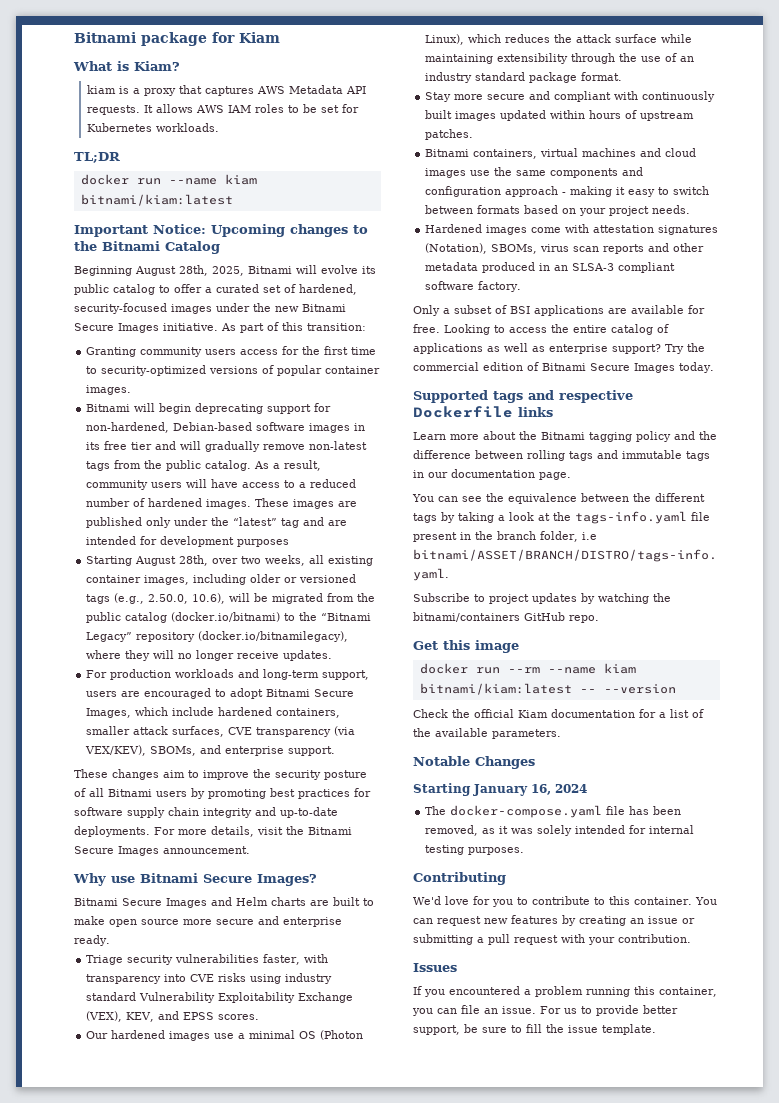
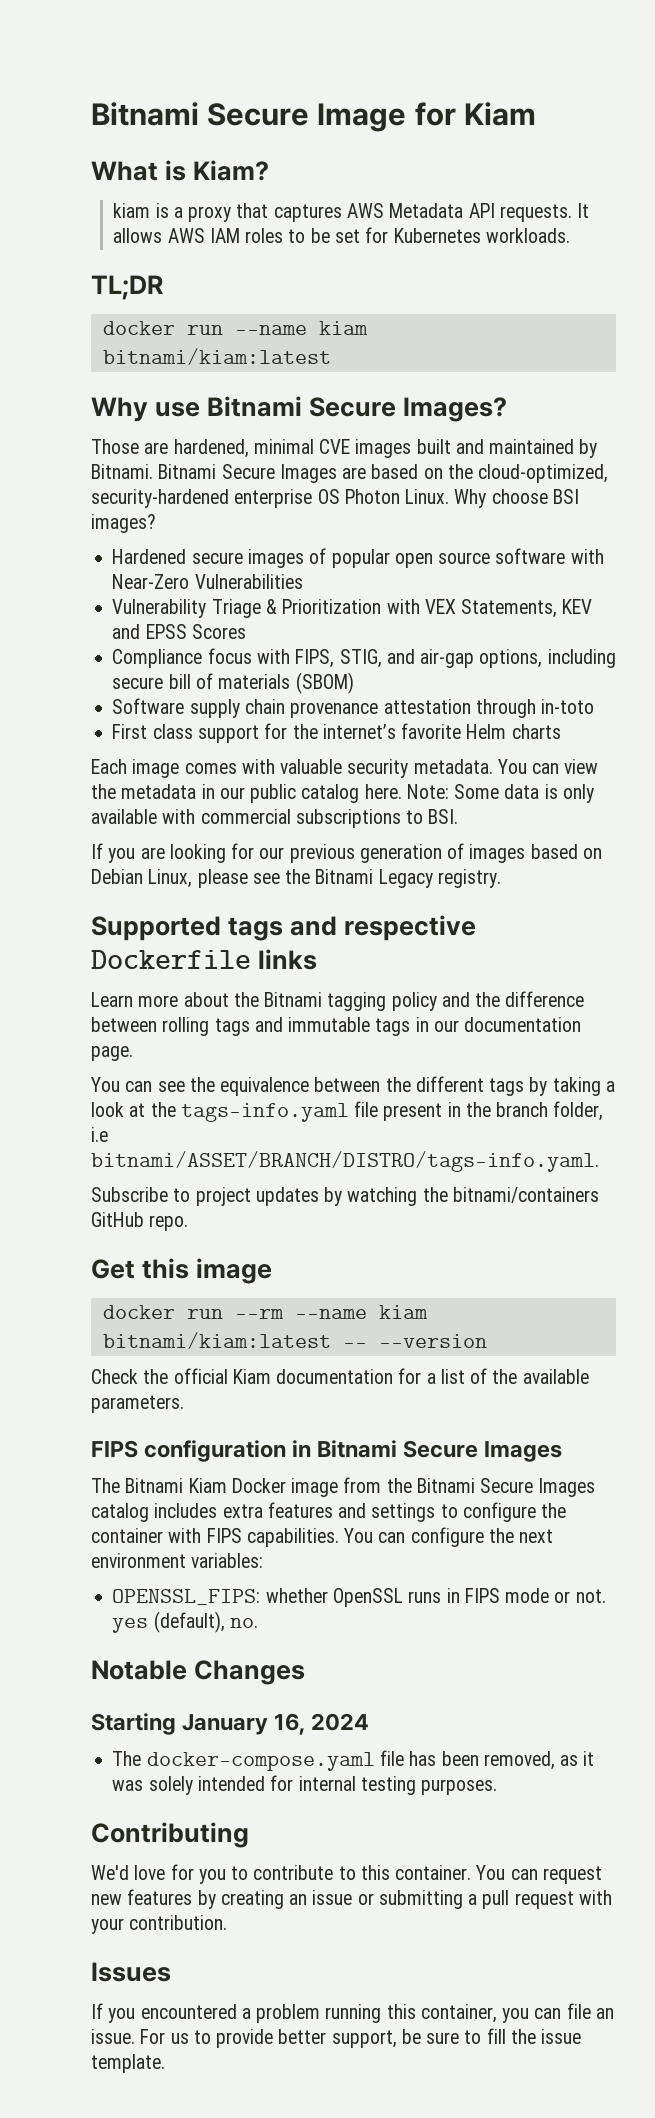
- Bitnami package for Kiam
+ Bitnami Secure Image for Kiam
- Important Notice: Upcoming changes to the Bitnami Catalog
- Beginning August 28th, 2025, Bitnami will evolve its public catalog to offer a curated set of hardened, security-focused images under the new Bitnami Secure Images initiative. As part of this transition:
- Granting community users access for the first time to security-optimized versions of popular container images.
- Bitnami will begin deprecating support for non-hardened, Debian-based software images in its free tier and will gradually remove non-latest tags from the public catalog. As a result, community users will have access to a reduced number of hardened images. These images are published only under the “latest” tag and are intended for development purposes
- Starting August 28th, over two weeks, all existing container images, including older or versioned tags (e.g., 2.50.0, 10.6), will be migrated from the public catalog (docker.io/bitnami) to the “Bitnami Legacy” repository (docker.io/bitnamilegacy), where they will no longer receive updates.
- For production workloads and long-term support, users are encouraged to adopt Bitnami Secure Images, which include hardened containers, smaller attack surfaces, CVE transparency (via VEX/KEV), SBOMs, and enterprise support.
- These changes aim to improve the security posture of all Bitnami users by promoting best practices for software supply chain integrity and up-to-date deployments. For more details, visit the Bitnami Secure Images announcement.
- Bitnami Secure Images and Helm charts are built to make open source more secure and enterprise ready.
- Triage security vulnerabilities faster, with transparency into CVE risks using industry standard Vulnerability Exploitability Exchange (VEX), KEV, and EPSS scores.
- Our hardened images use a minimal OS (Photon Linux), which reduces the attack surface while maintaining extensibility through the use of an industry standard package format.
- Stay more secure and compliant with continuously built images updated within hours of upstream patches.
- Bitnami containers, virtual machines and cloud images use the same components and configuration approach - making it easy to switch between formats based on your project needs.
- Hardened images come with attestation signatures (Notation), SBOMs, virus scan reports and other metadata produced in an SLSA-3 compliant software factory.
- Only a subset of BSI applications are available for free. Looking to access the entire catalog of applications as well as enterprise support? Try the commercial edition of Bitnami Secure Images today.
+ Those are hardened, minimal CVE images built and maintained by Bitnami. Bitnami Secure Images are based on the cloud-optimized, security-hardened enterprise OS Photon Linux. Why choose BSI images?
+ Hardened secure images of popular open source software with Near-Zero Vulnerabilities
+ Vulnerability Triage & Prioritization with VEX Statements, KEV and EPSS Scores
+ Compliance focus with FIPS, STIG, and air-gap options, including secure bill of materials (SBOM)
+ Software supply chain provenance attestation through in-toto
+ First class support for the internet’s favorite Helm charts
+ Each image comes with valuable security metadata. You can view the metadata in our public catalog here. Note: Some data is only available with commercial subscriptions to BSI.
+ If you are looking for our previous generation of images based on Debian Linux, please see the Bitnami Legacy registry.
+ FIPS configuration in Bitnami Secure Images
+ The Bitnami Kiam Docker image from the Bitnami Secure Images catalog includes extra features and settings to configure the container with FIPS capabilities. You can configure the next environment variables:
+ OPENSSL_FIPS: whether OpenSSL runs in FIPS mode or not. yes (default), no.

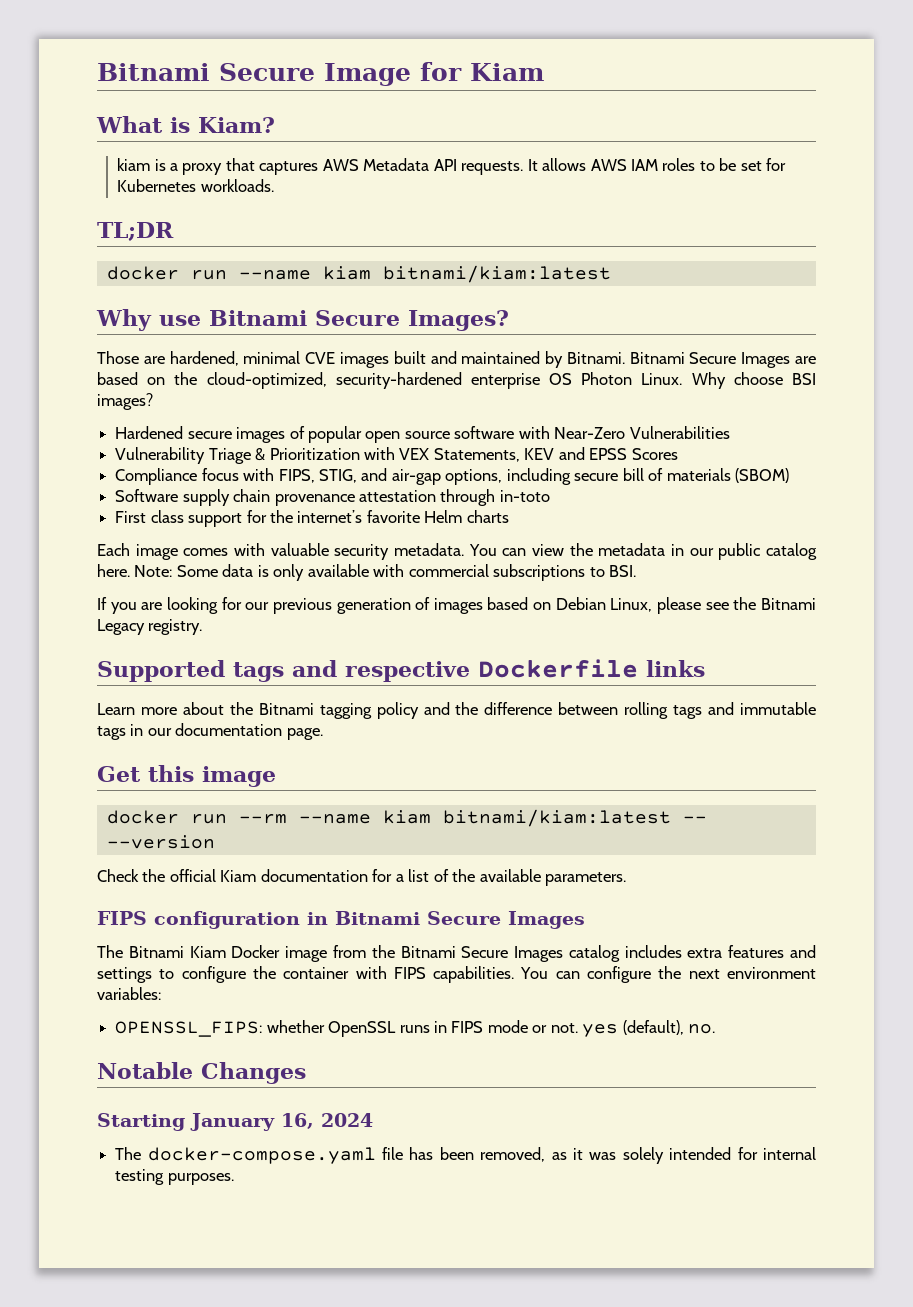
- You can see the equivalence between the different tags by taking a look at the tags-info.yaml file present in the branch folder, i.e bitnami/ASSET/BRANCH/DISTRO/tags-info.yaml.
- Subscribe to project updates by watching the bitnami/containers GitHub repo.
- Contributing
- We'd love for you to contribute to this container. You can request new features by creating an issue or submitting a pull request with your contribution.
- Issues
- If you encountered a problem running this container, you can file an issue. For us to provide better support, be sure to fill the issue template.

